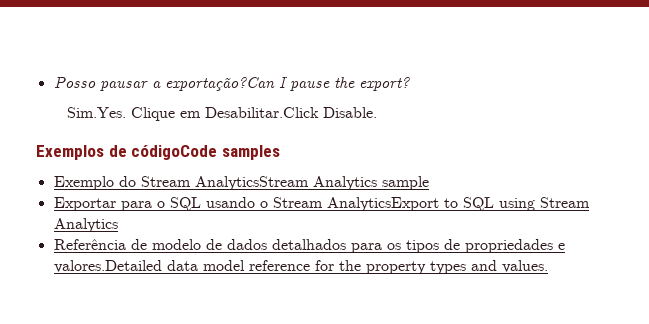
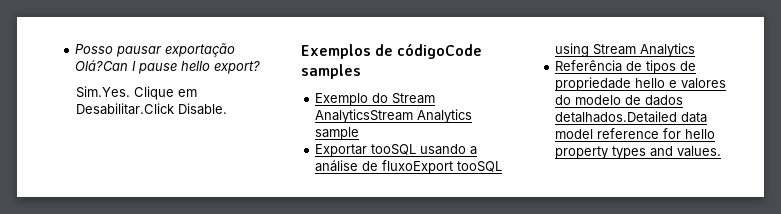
- Posso pausar a exportação?Can I pause the export?
+ Posso pausar exportação Olá?Can I pause hello export?
- Exportar para o SQL usando o Stream AnalyticsExport to SQL using Stream Analytics
+ Exportar tooSQL usando a análise de fluxoExport tooSQL using Stream Analytics
- Referência de modelo de dados detalhados para os tipos de propriedades e valores.Detailed data model reference for the property types and values.
+ Referência de tipos de propriedade hello e valores do modelo de dados detalhados.Detailed data model reference for hello property types and values.

